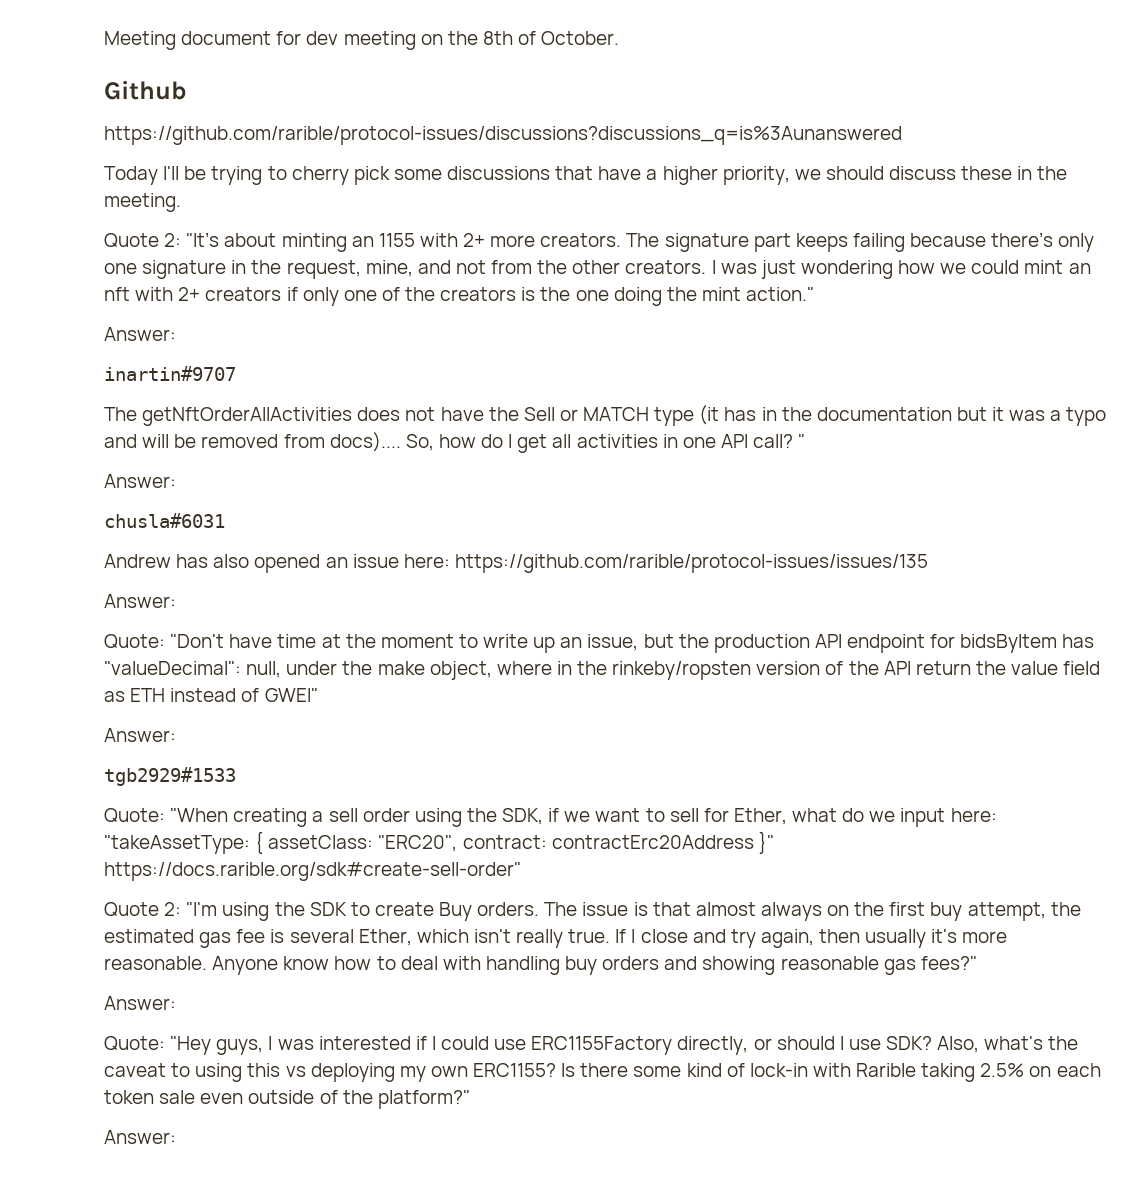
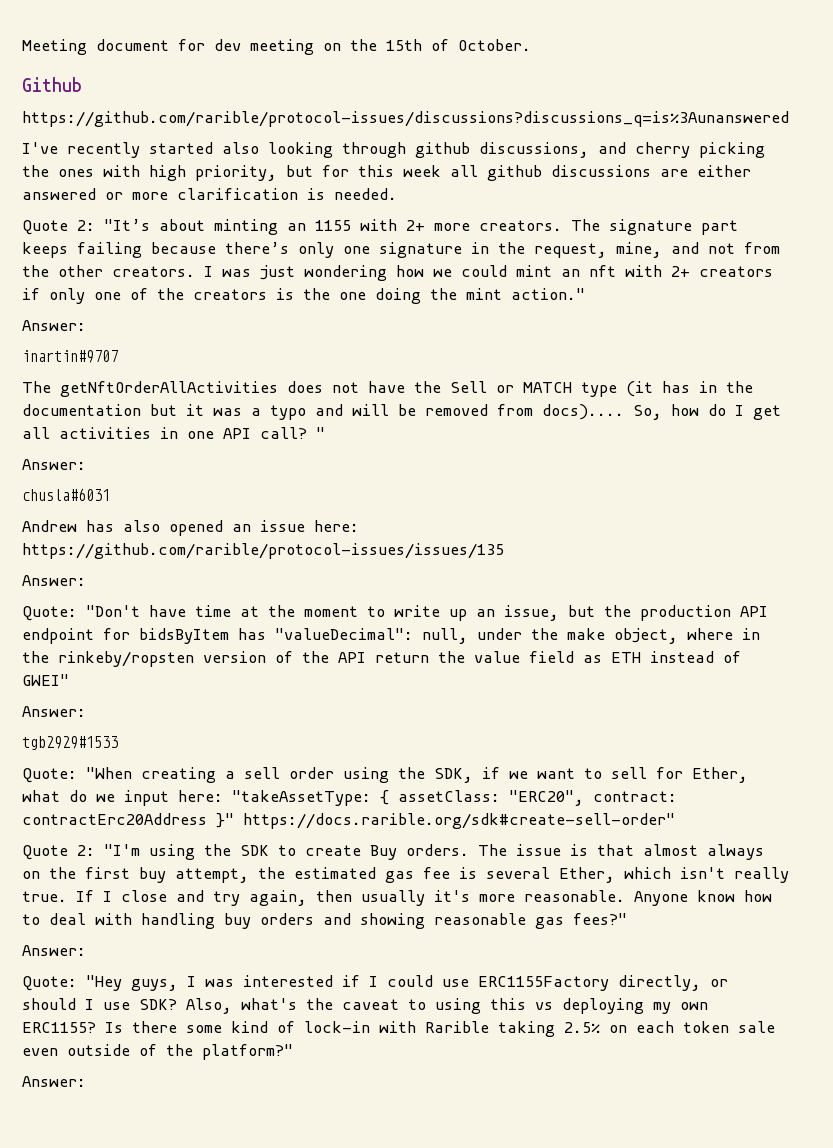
- Meeting document for dev meeting on the 8th of October.
+ Meeting document for dev meeting on the 15th of October.
- Today I'll be trying to cherry pick some discussions that have a higher priority, we should discuss these in the meeting.
+ I've recently started also looking through github discussions, and cherry picking the ones with high priority, but for this week all github discussions are either answered or more clarification is needed.

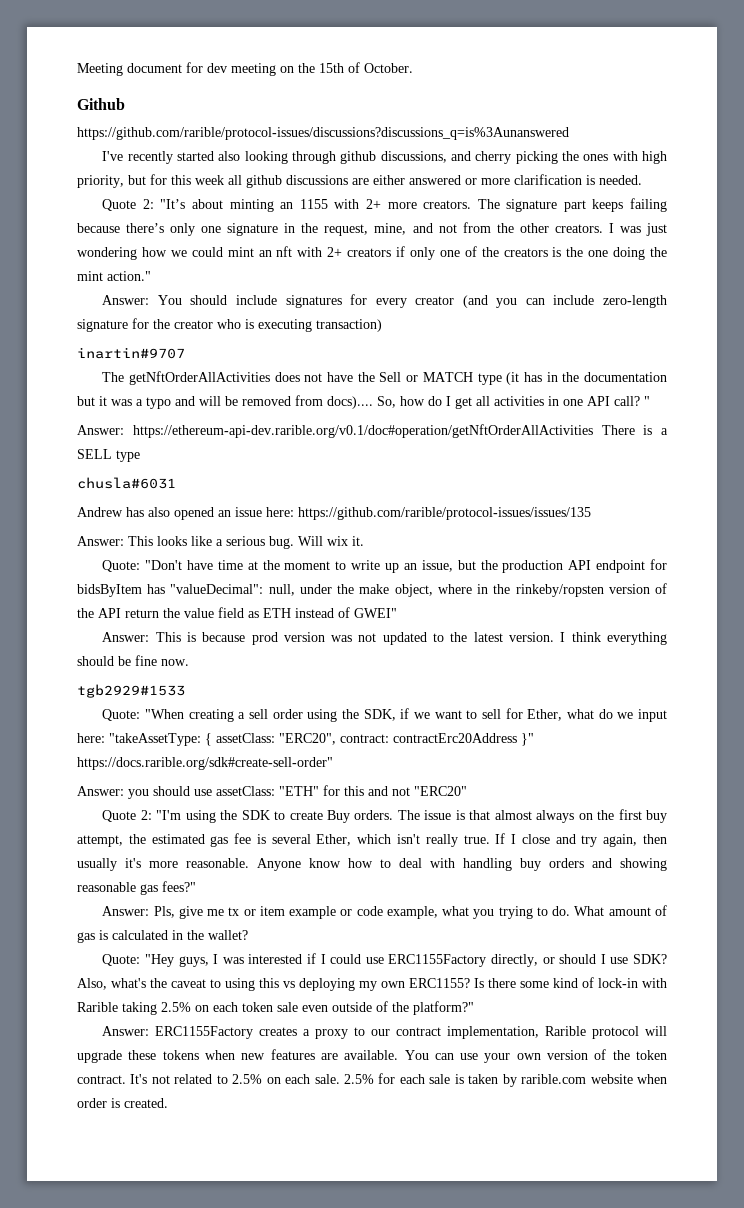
  I was just wondering how we could mint an nft with 2+ creators if only one of the creators is the one doing the mint action."
- Answer:
+ Answer: You should include signatures for every creator (and you can include zero-length signature for the creator who is executing transaction)
  "
- Answer:
+ Answer: https://ethereum-api-dev.rarible.org/v0.1/doc#operation/getNftOrderAllActivities There is a SELL type
  Andrew has also opened an issue here: https://github.com/rarible/protocol-issues/issues/135
- Answer:
+ Answer: This looks like a serious bug. Will wix it.
  Quote: "Don't have time at the moment to write up an issue, but the production API endpoint for bidsByItem has "valueDecimal": null, under the make object, where in the rinkeby/ropsten version of the API return the value field as ETH instead of GWEI"
- Answer:
+ Answer: This is because prod version was not updated to the latest version. I think everything should be fine now.
+ Answer: you should use assetClass: "ETH" for this and not "ERC20"
  Anyone know how to deal with handling buy orders and showing reasonable gas fees?"
- Answer:
+ Answer: Pls, give me tx or item example or code example, what you trying to do. What amount of gas is calculated in the wallet?
  Is there some kind of lock-in with Rarible taking 2.5% on each token sale even outside of the platform?"
- Answer:
+ Answer: ERC1155Factory creates a proxy to our contract implementation, Rarible protocol will upgrade these tokens when new features are available. You can use your own version of the token contract. It's not related to 2.5% on each sale. 2.5% for each sale is taken by rarible.com website when order is created.

